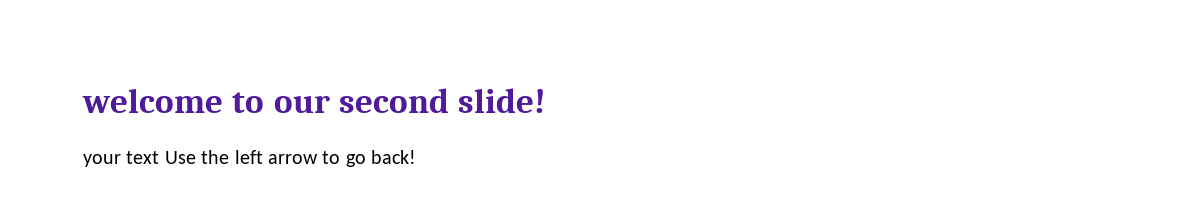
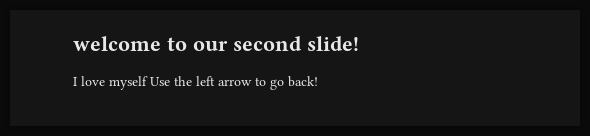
- your text Use the left arrow to go back!
+ I love myself Use the left arrow to go back!

